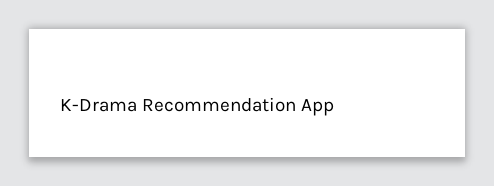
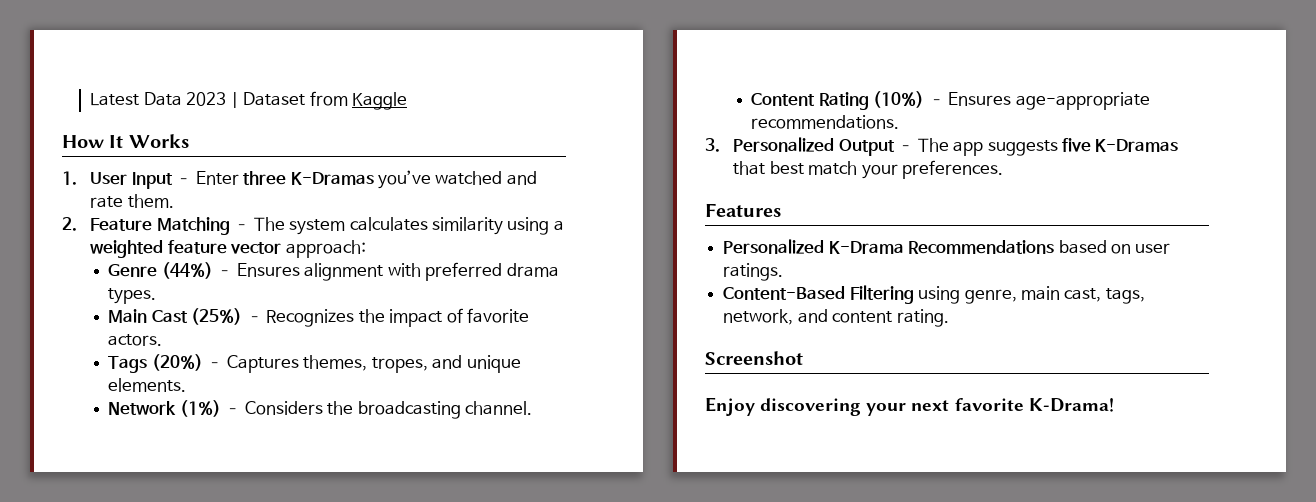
- K-Drama Recommendation App
+ Latest Data 2023 | Dataset from Kaggle
+ How It Works
+ 1. User Input – Enter three K-Dramas you’ve watched and rate them.
+ 2. Feature Matching – The system calculates similarity using a weighted feature vector approach:
+ Genre (44%) – Ensures alignment with preferred drama types.
+ Main Cast (25%) – Recognizes the impact of favorite actors.
+ Tags (20%) – Captures themes, tropes, and unique elements.
+ Network (1%) – Considers the broadcasting channel.
+ Content Rating (10%) – Ensures age-appropriate recommendations.
+ 3. Personalized Output – The app suggests five K-Dramas that best match your preferences.
+ Features
+ Personalized K-Drama Recommendations based on user ratings.
+ Content-Based Filtering using genre, main cast, tags, network, and content rating.
+ Screenshot
+ Enjoy discovering your next favorite K-Drama!

